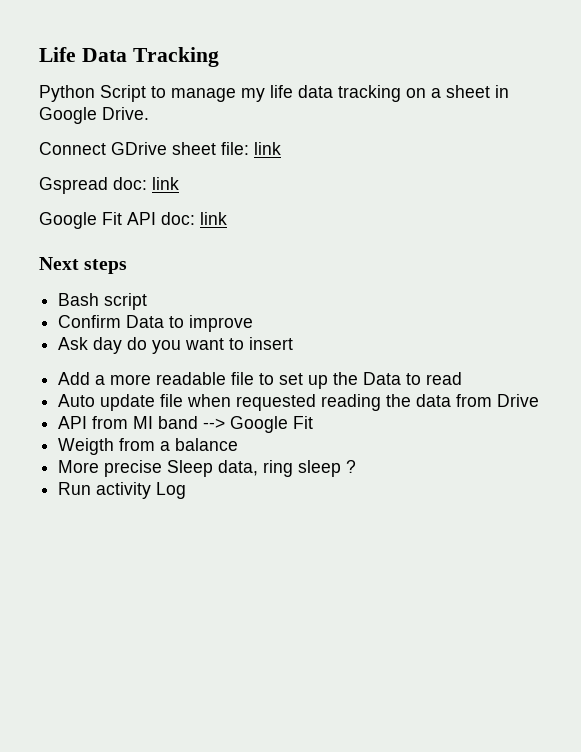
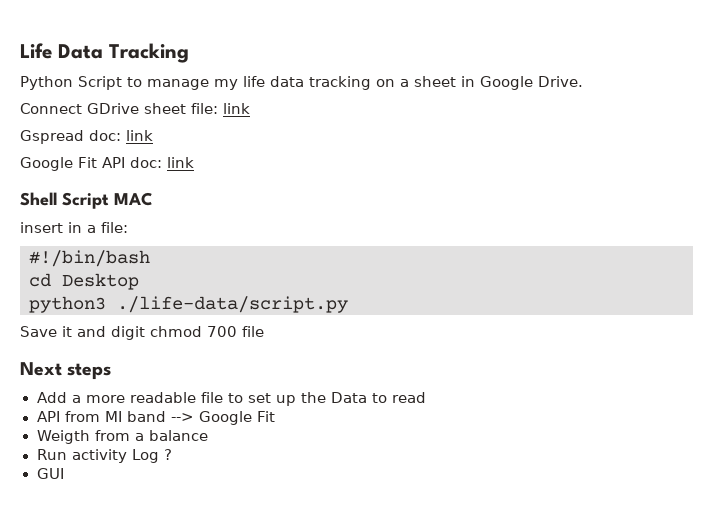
+ Shell Script MAC
+ insert in a file:
+ #!/bin/bash
+ cd Desktop
+ python3 ./life-data/script.py
+ Save it and digit chmod 700 file
  Next steps
- Bash script
- Confirm Data to improve
- Ask day do you want to insert
- Auto update file when requested reading the data from Drive
- More precise Sleep data, ring sleep ?
- Run activity Log
+ Run activity Log ?
+ GUI

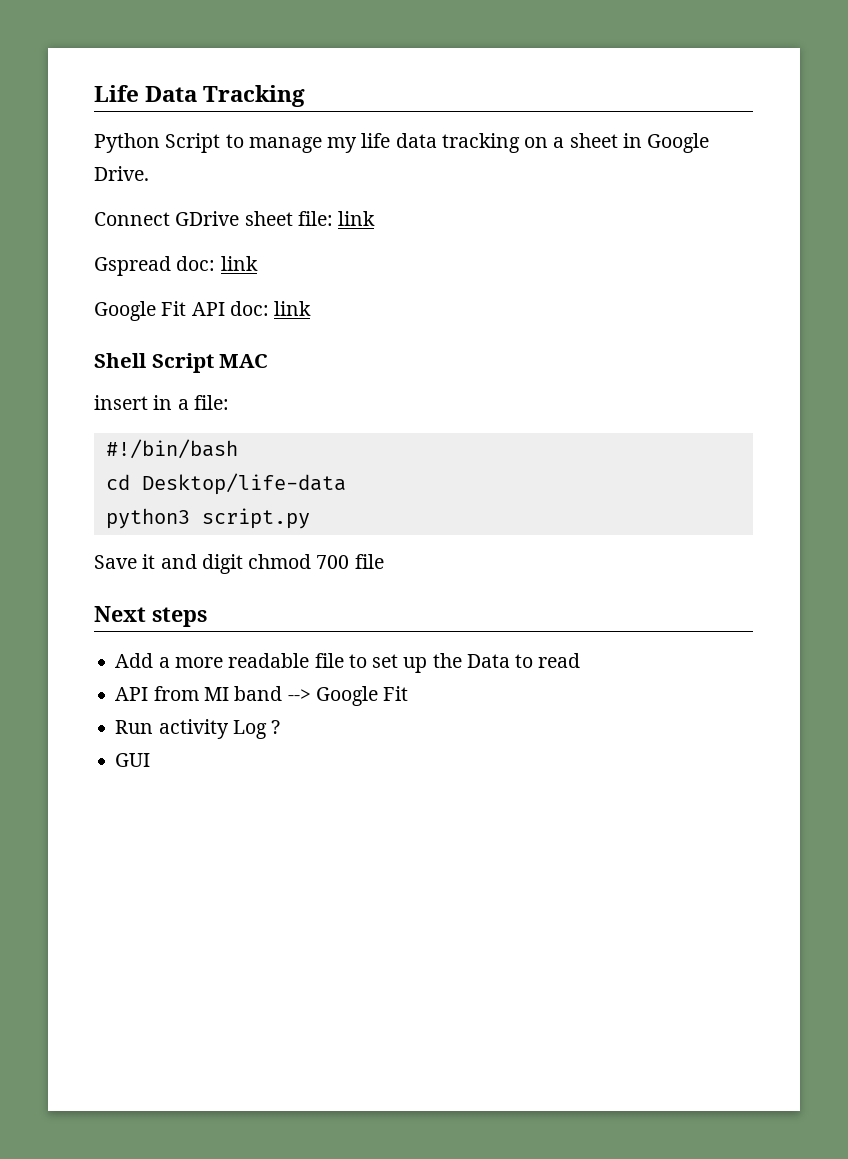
- cd Desktop
+ cd Desktop/life-data
- python3 ./life-data/script.py
+ python3 script.py
- Weigth from a balance

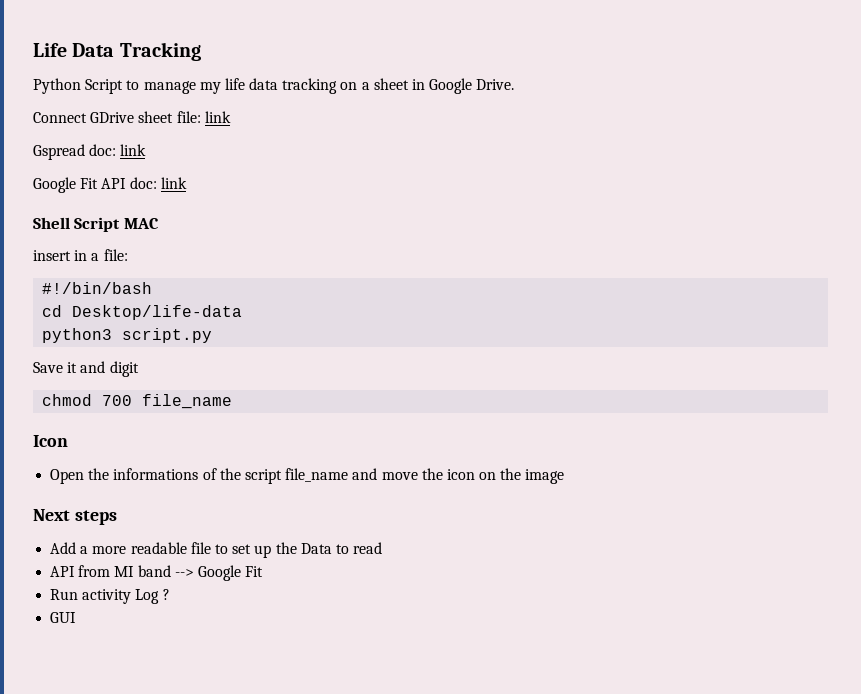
- Save it and digit chmod 700 file
+ Save it and digit
+ chmod 700 file_name
+ Icon
+ Open the informations of the script file_name and move the icon on the image

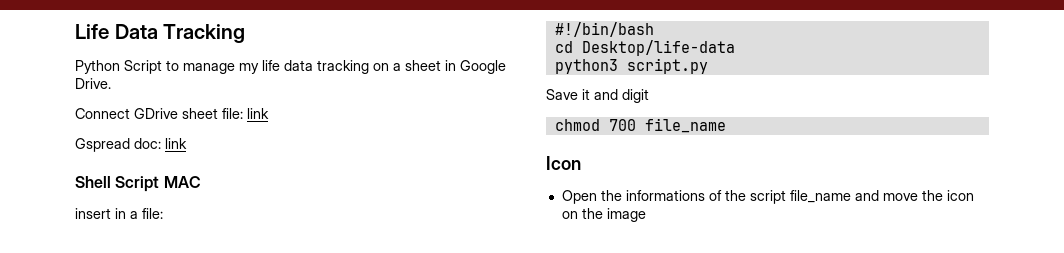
- Google Fit API doc: link
- Next steps
- Add a more readable file to set up the Data to read
- API from MI band --> Google Fit
- Run activity Log ?
- GUI

